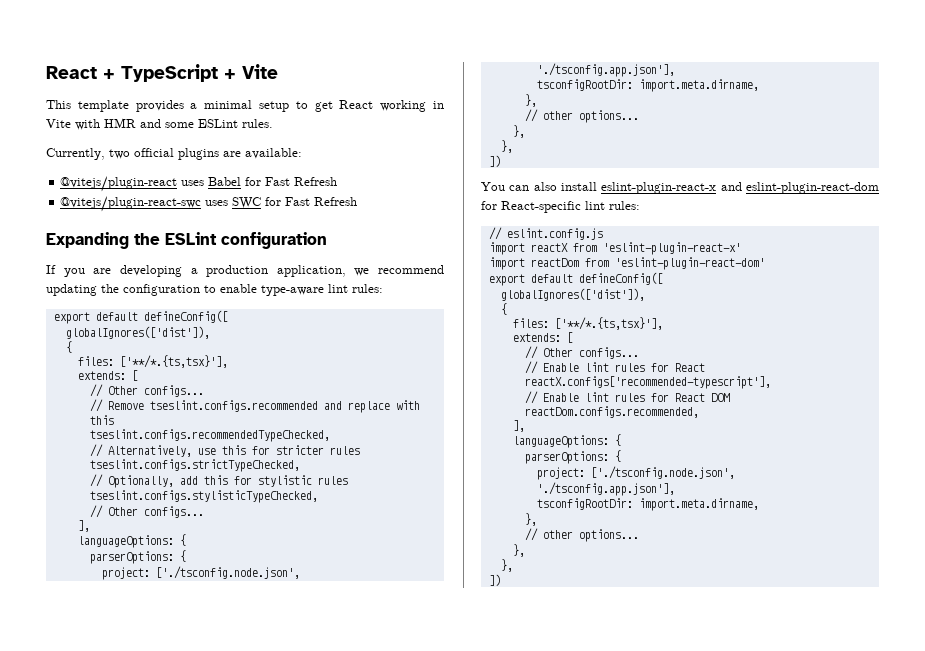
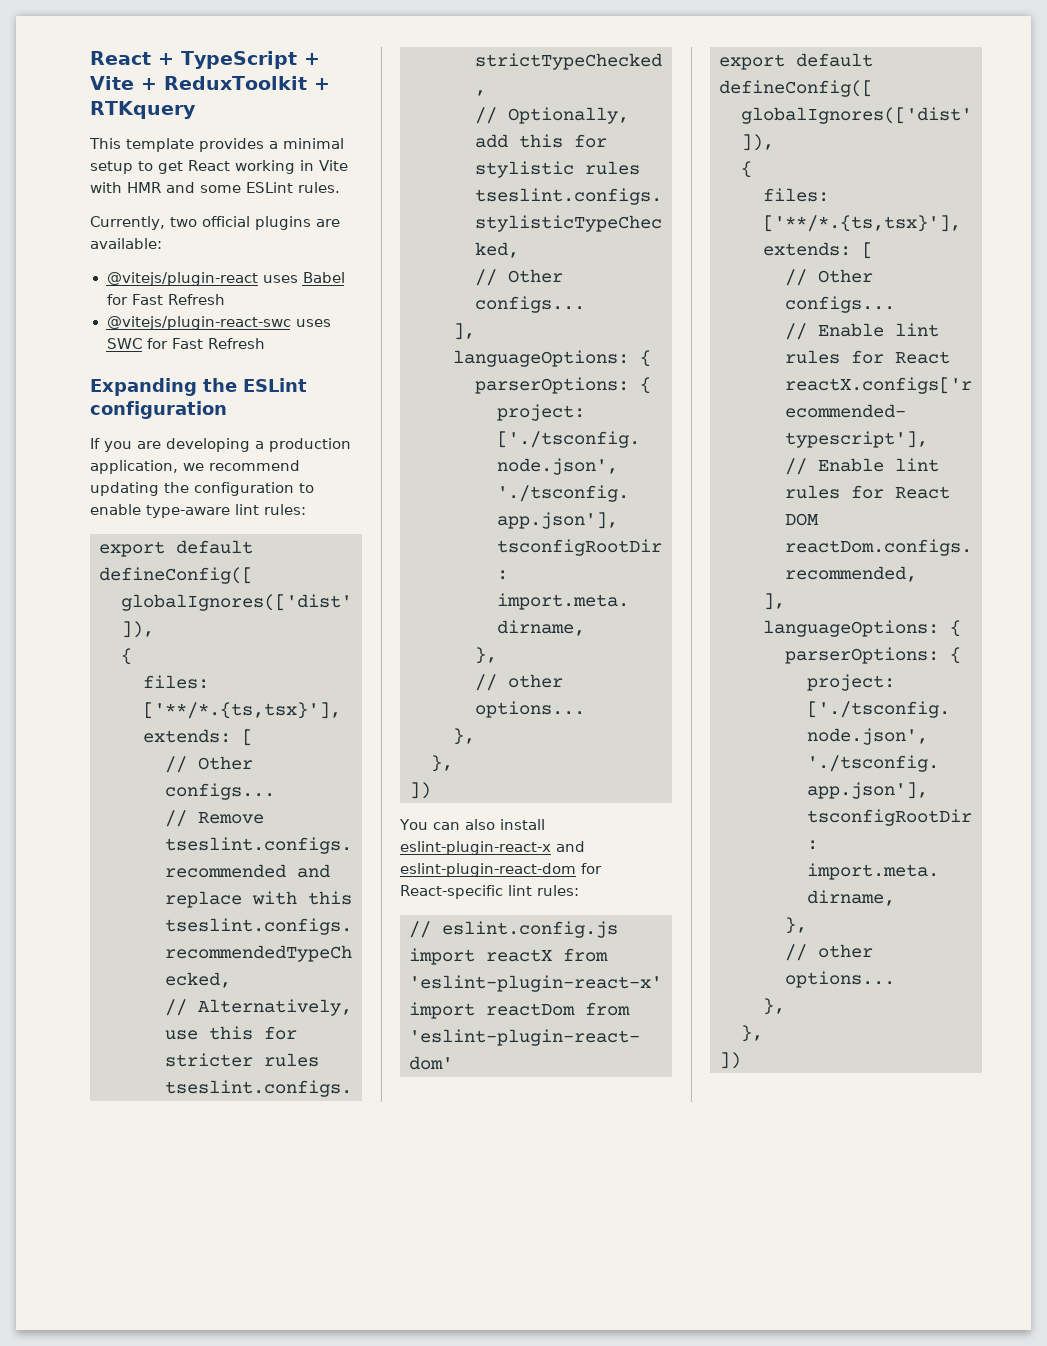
- React + TypeScript + Vite
+ React + TypeScript + Vite + ReduxToolkit + RTKquery

